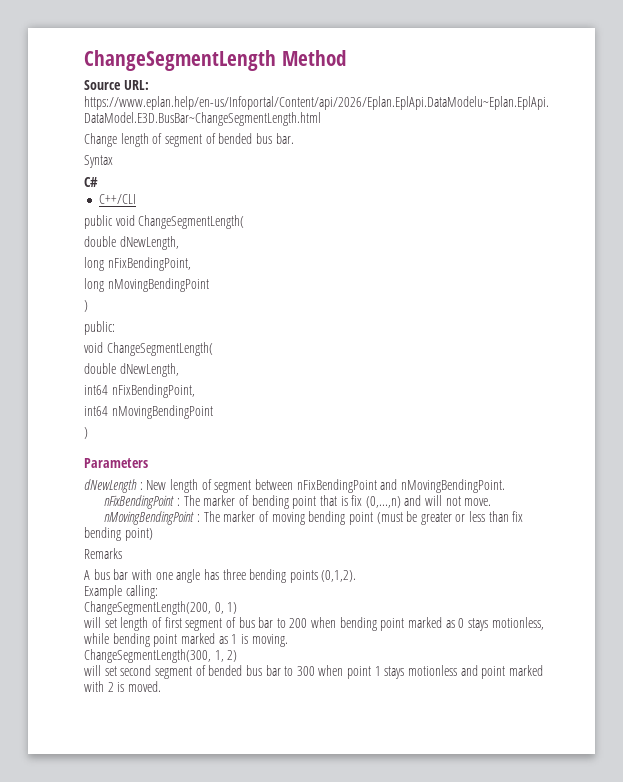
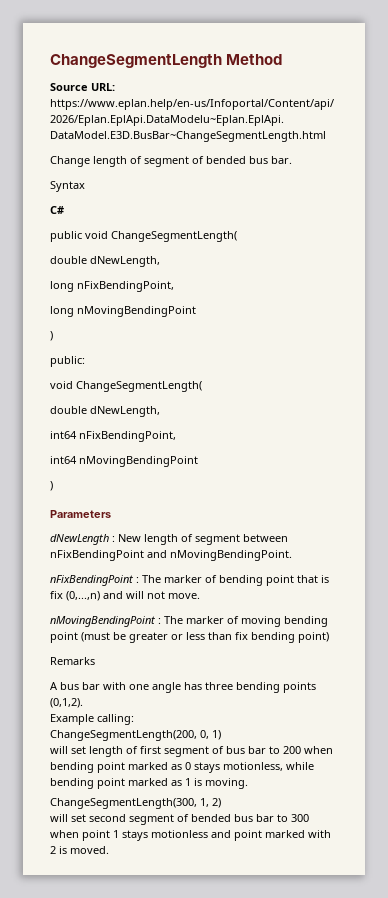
- C++/CLI

